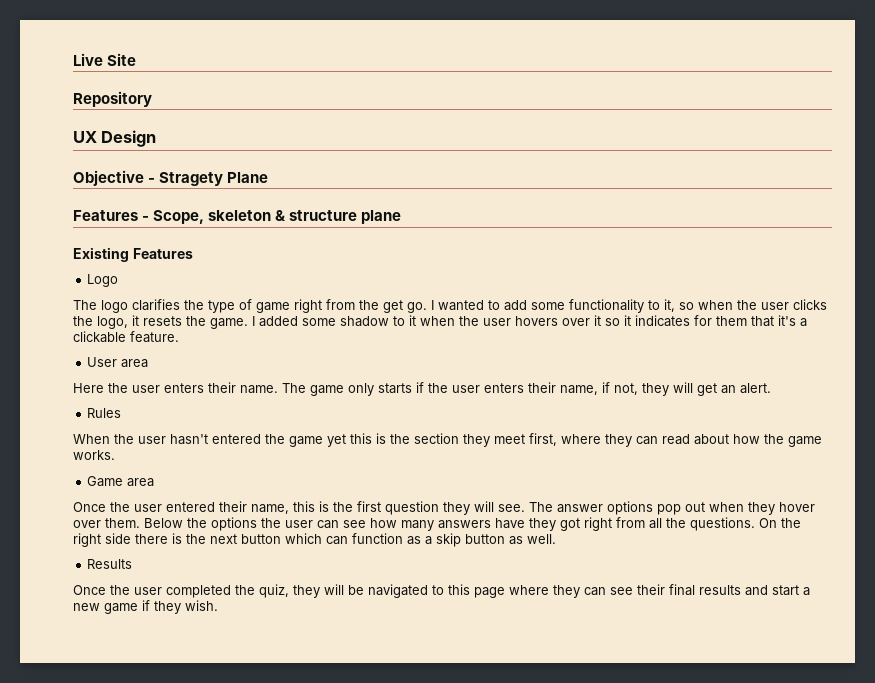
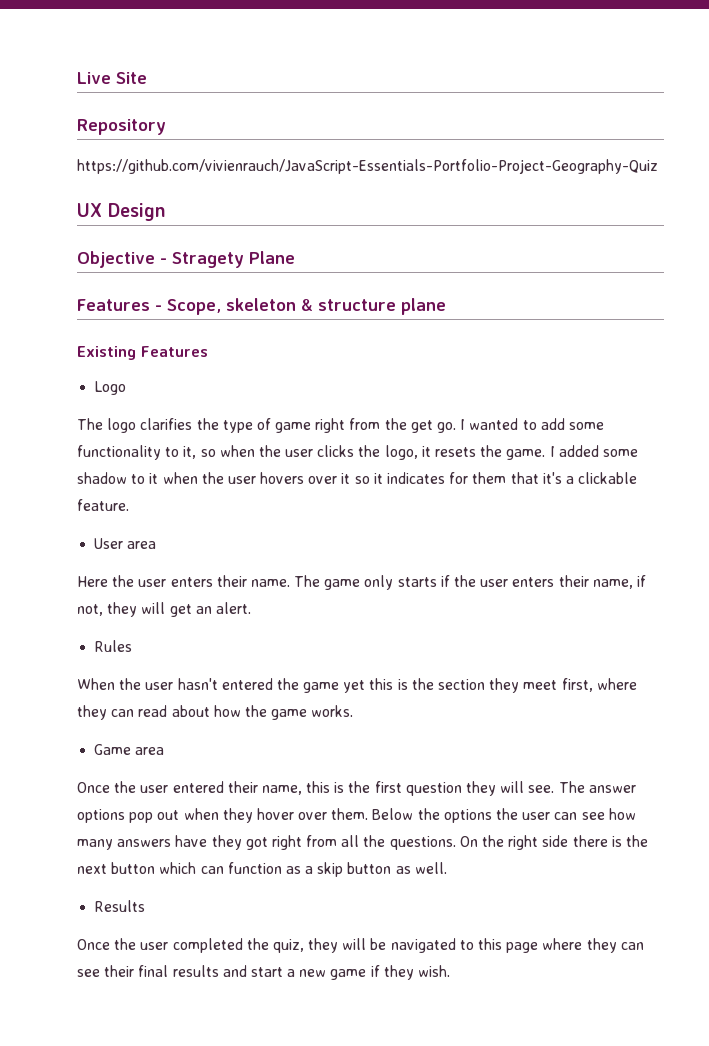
+ https://github.com/vivienrauch/JavaScript-Essentials-Portfolio-Project-Geography-Quiz

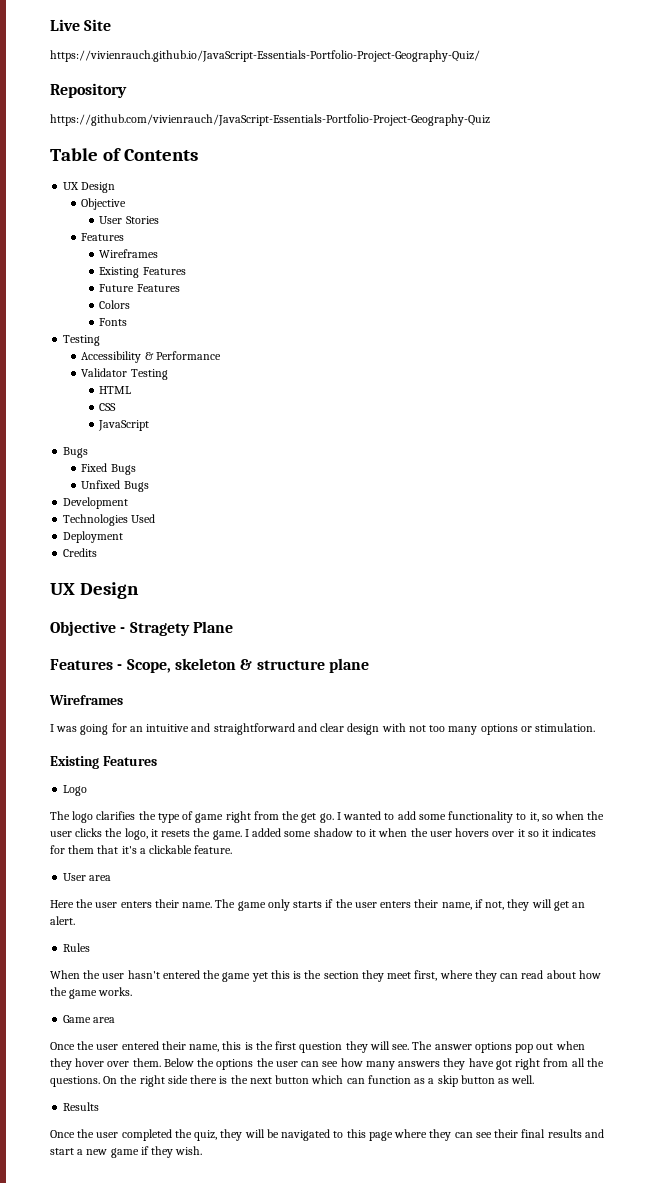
+ https://vivienrauch.github.io/JavaScript-Essentials-Portfolio-Project-Geography-Quiz/
+ Table of Contents
+ UX Design
+ Objective
+ User Stories
+ Features
+ Wireframes
+ Existing Features
+ Future Features
+ Colors
+ Fonts
+ Testing
+ Accessibility & Performance
+ Validator Testing
+ HTML
+ CSS
+ JavaScript
+ Bugs
+ Fixed Bugs
+ Unfixed Bugs
+ Development
+ Technologies Used
+ Deployment
+ Credits
  Features - Scope, skeleton & structure plane
+ Wireframes
+ I was going for an intuitive and straightforward and clear design with not too many options or stimulation.
- Below the options the user can see how many answers have they got right from all the questions.
+ Below the options the user can see how many answers they have got right from all the questions.

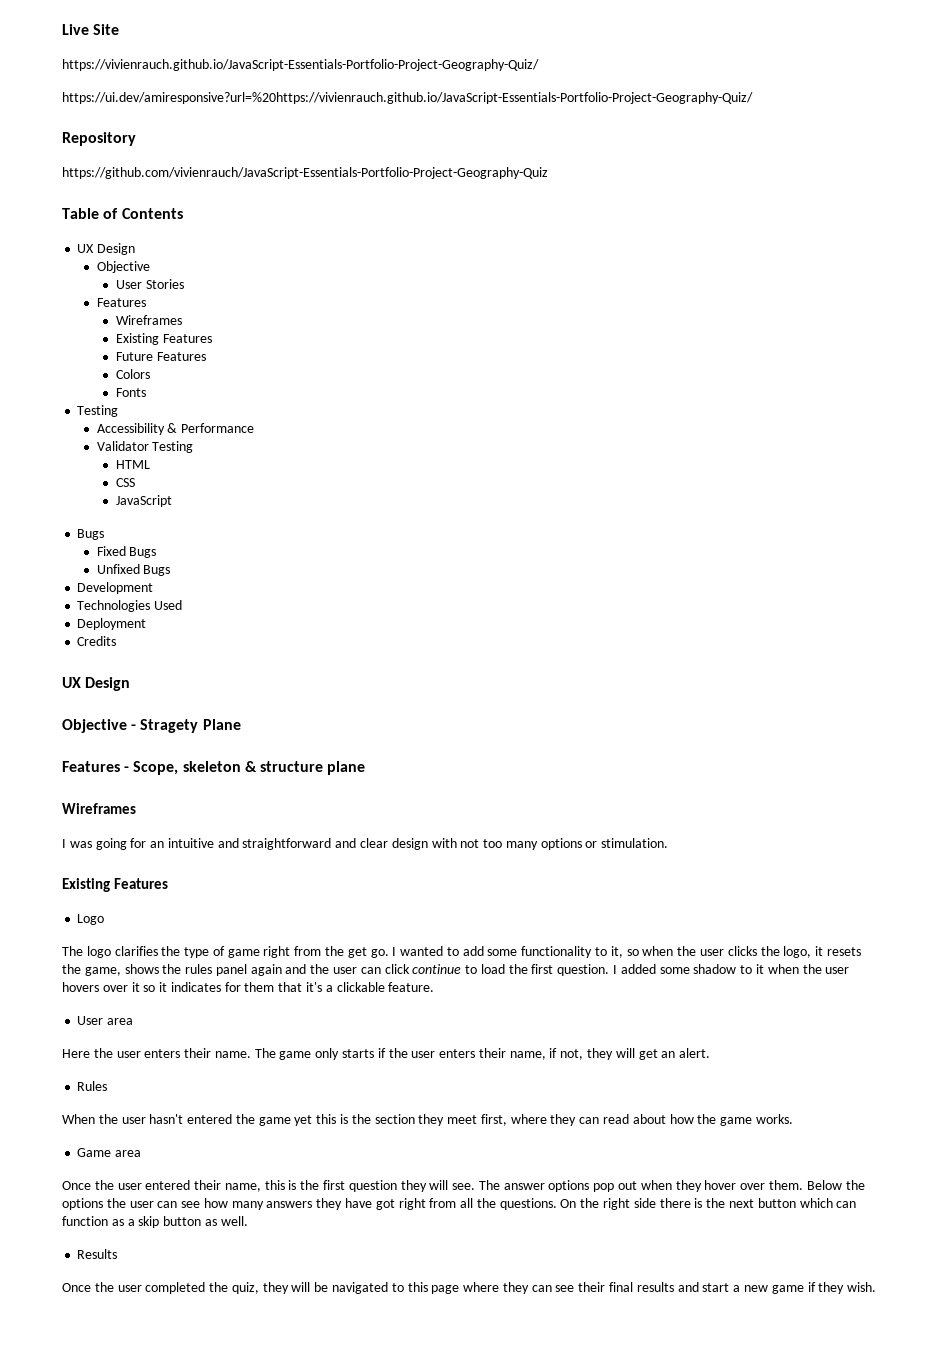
+ https://ui.dev/amiresponsive?url=%20https://vivienrauch.github.io/JavaScript-Essentials-Portfolio-Project-Geography-Quiz/
- I wanted to add some functionality to it, so when the user clicks the logo, it resets the game.
+ I wanted to add some functionality to it, so when the user clicks the logo, it resets the game, shows the rules panel again and the user can click continue to load the first question.

